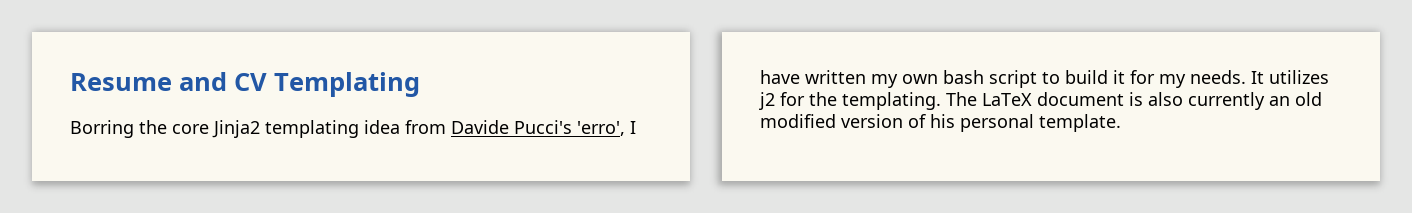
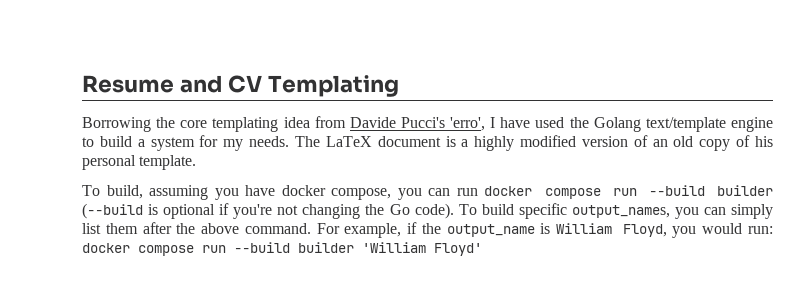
- Borring the core Jinja2 templating idea from Davide Pucci's 'erro', I have written my own bash script to build it for my needs. It utilizes j2 for the templating. The LaTeX document is also currently an old modified version of his personal template.
+ Borrowing the core templating idea from Davide Pucci's 'erro', I have used the Golang text/template engine to build a system for my needs. The LaTeX document is a highly modified version of an old copy of his personal template.
+ To build, assuming you have docker compose, you can run docker compose run --build builder (--build is optional if you're not changing the Go code). To build specific output_names, you can simply list them after the above command. For example, if the output_name is William Floyd, you would run: docker compose run --build builder 'William Floyd'

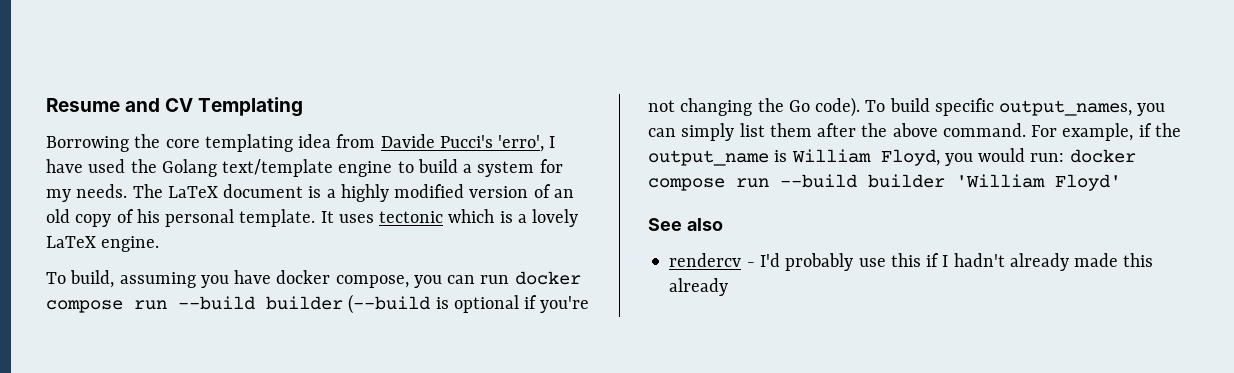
+ It uses tectonic which is a lovely LaTeX engine.
+ See also
+ rendercv - I'd probably use this if I hadn't already made this already

